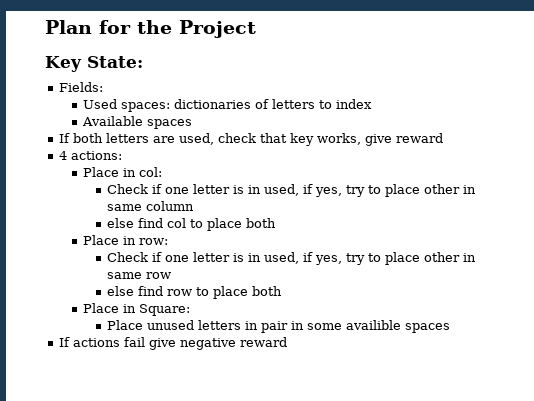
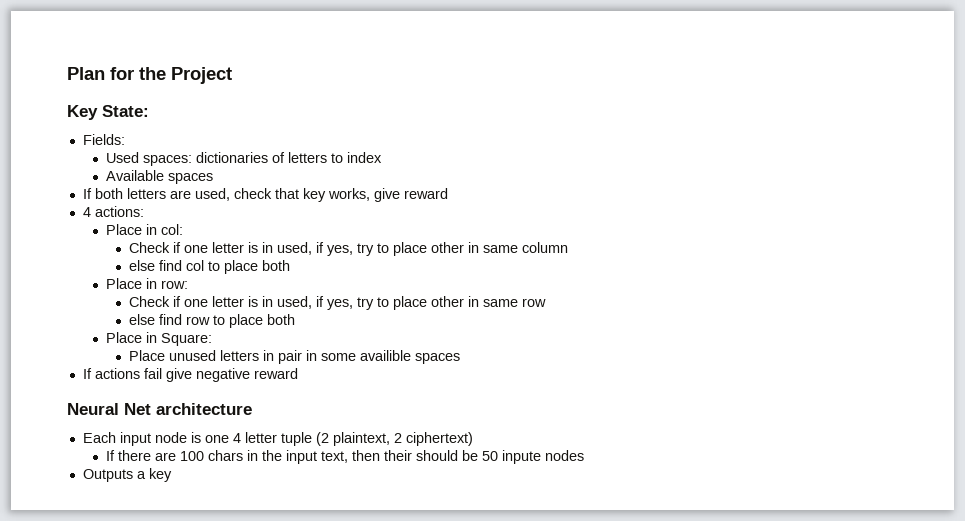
+ Neural Net architecture
+ Each input node is one 4 letter tuple (2 plaintext, 2 ciphertext)
+ If there are 100 chars in the input text, then their should be 50 inpute nodes
+ Outputs a key

